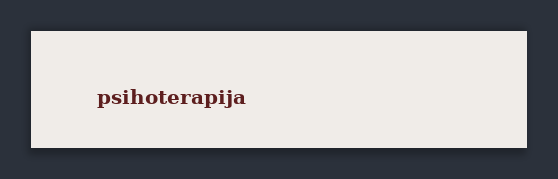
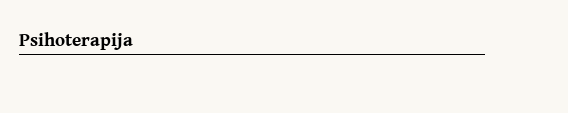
- psihoterapija
+ Psihoterapija

